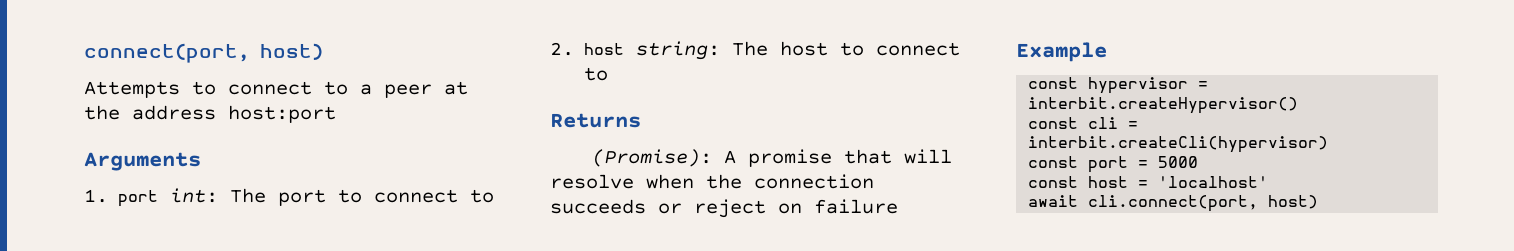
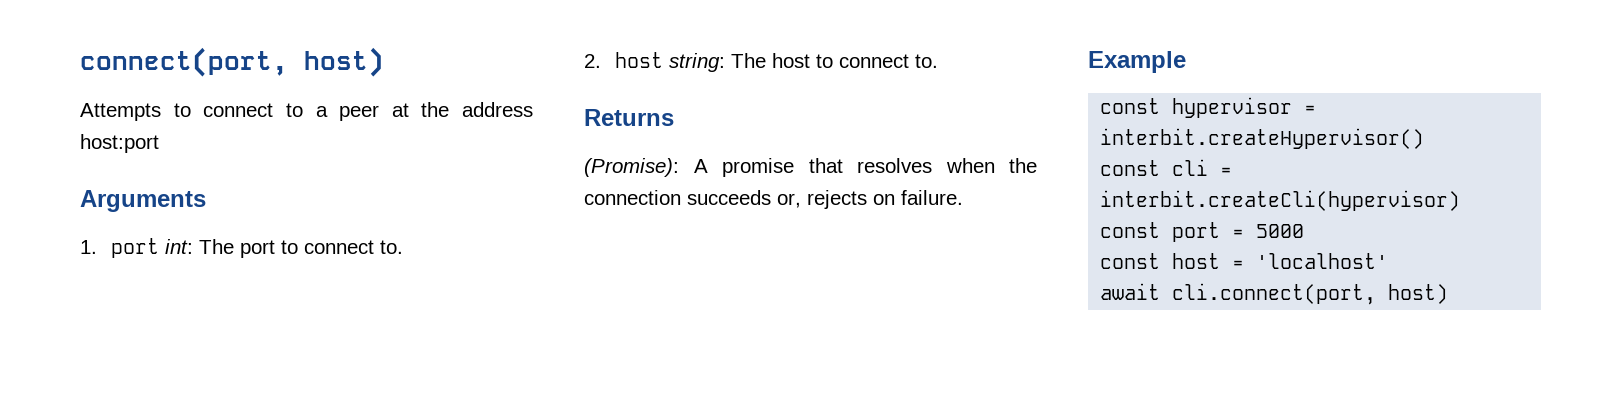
- 1. port int: The port to connect to
+ 1. port int: The port to connect to.
- 2. host string: The host to connect to
+ 2. host string: The host to connect to.
- (Promise): A promise that will resolve when the connection succeeds or reject on failure
+ (Promise): A promise that resolves when the connection succeeds or, rejects on failure.

